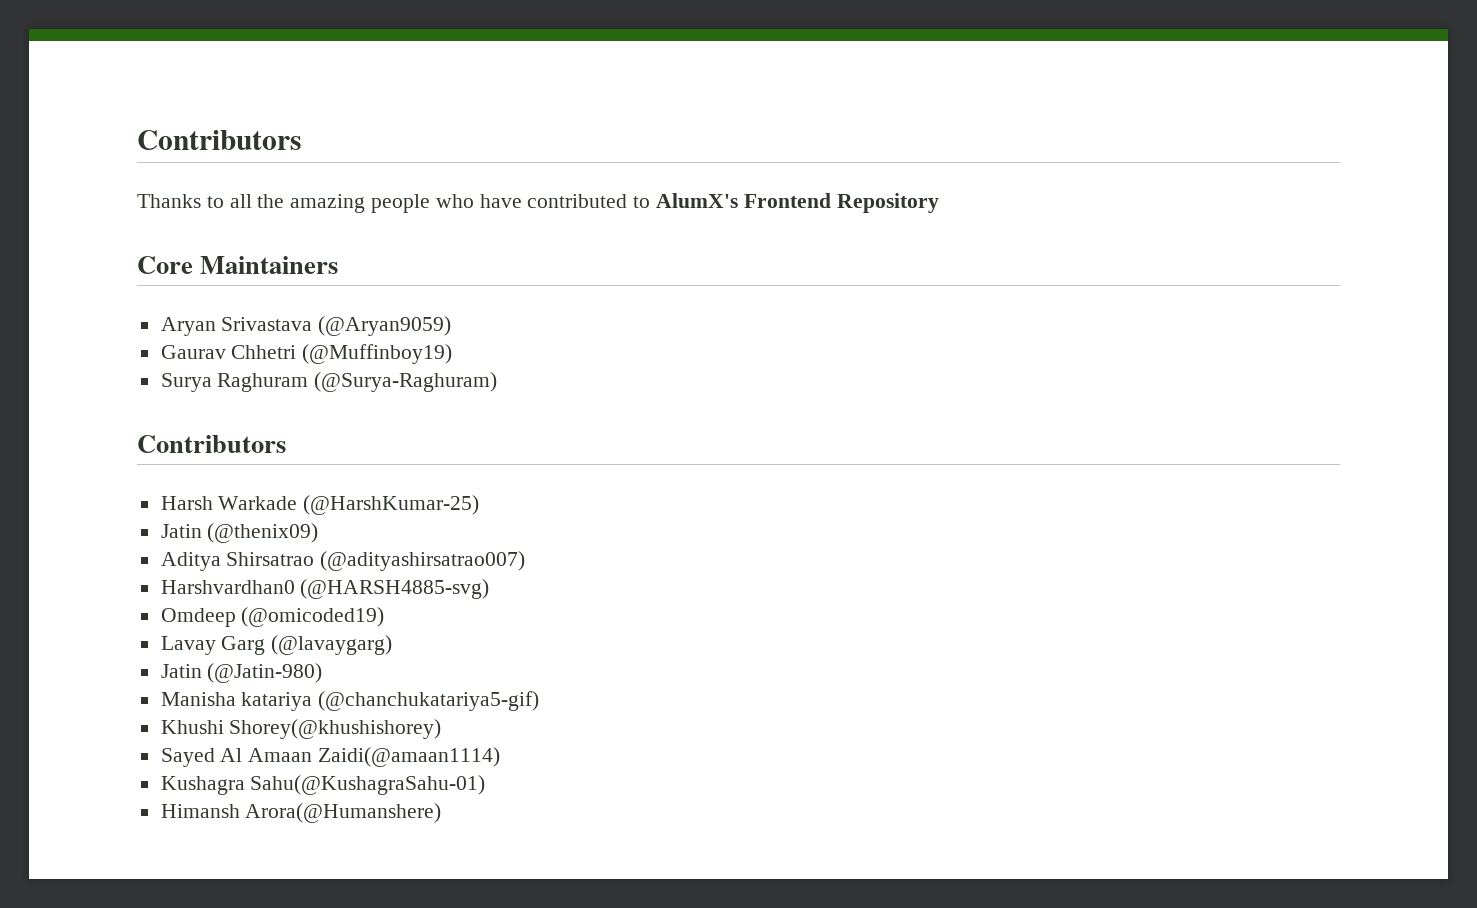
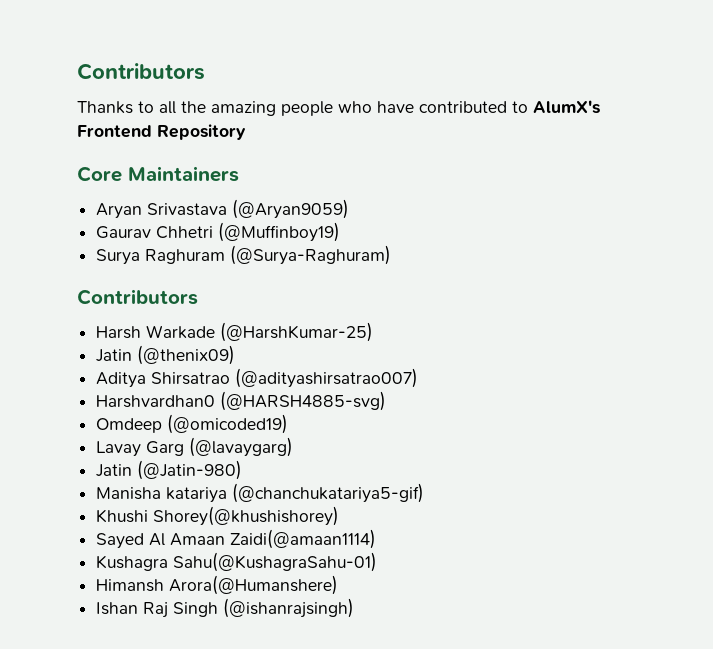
+ Ishan Raj Singh (@ishanrajsingh)

